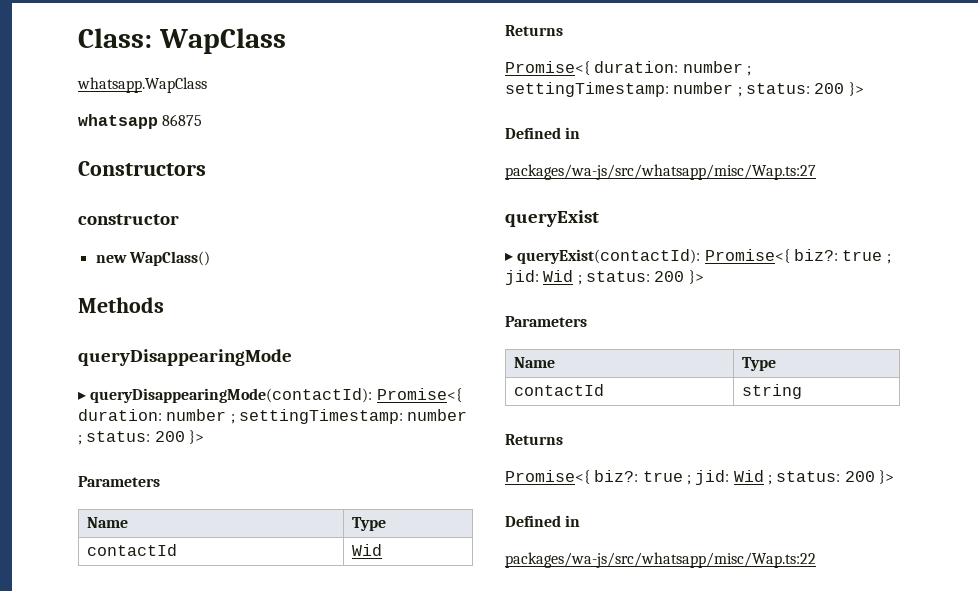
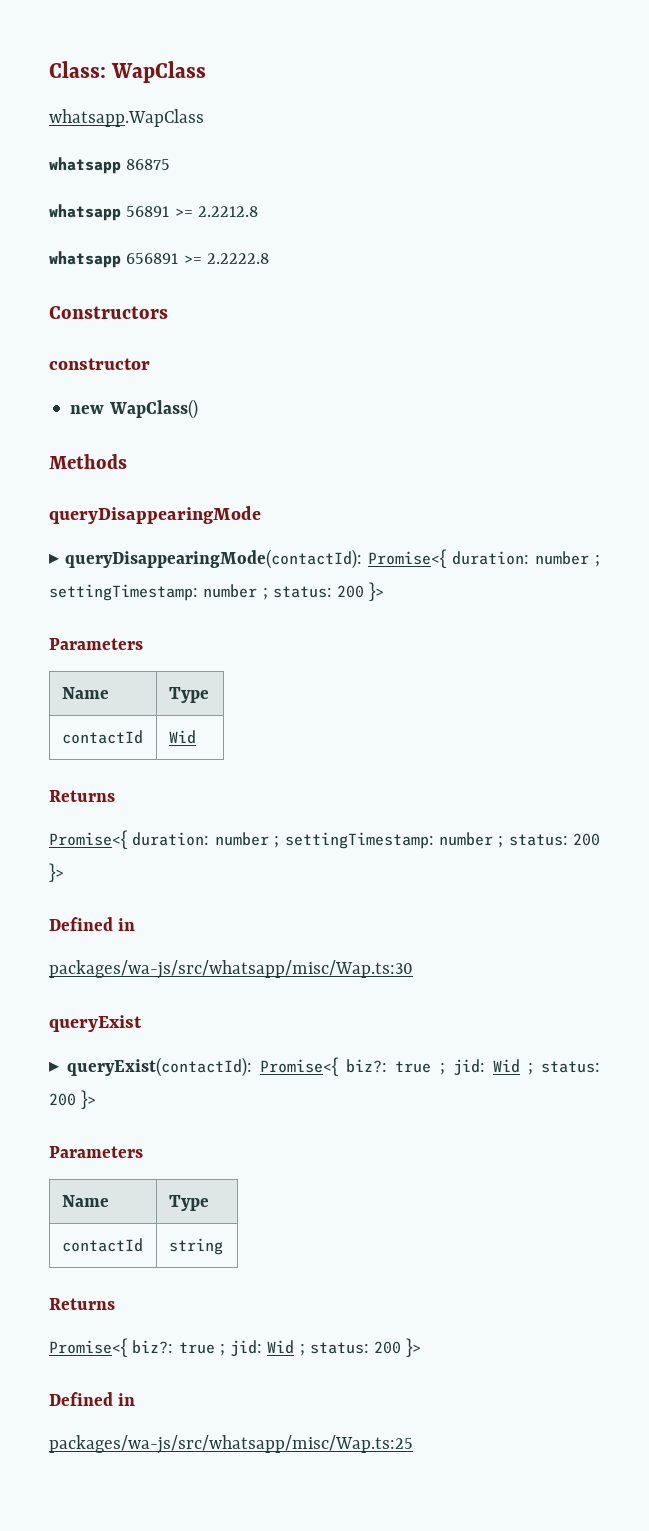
+ whatsapp 56891 >= 2.2212.8
+ whatsapp 656891 >= 2.2222.8
- packages/wa-js/src/whatsapp/misc/Wap.ts:27
+ packages/wa-js/src/whatsapp/misc/Wap.ts:30
- packages/wa-js/src/whatsapp/misc/Wap.ts:22
+ packages/wa-js/src/whatsapp/misc/Wap.ts:25

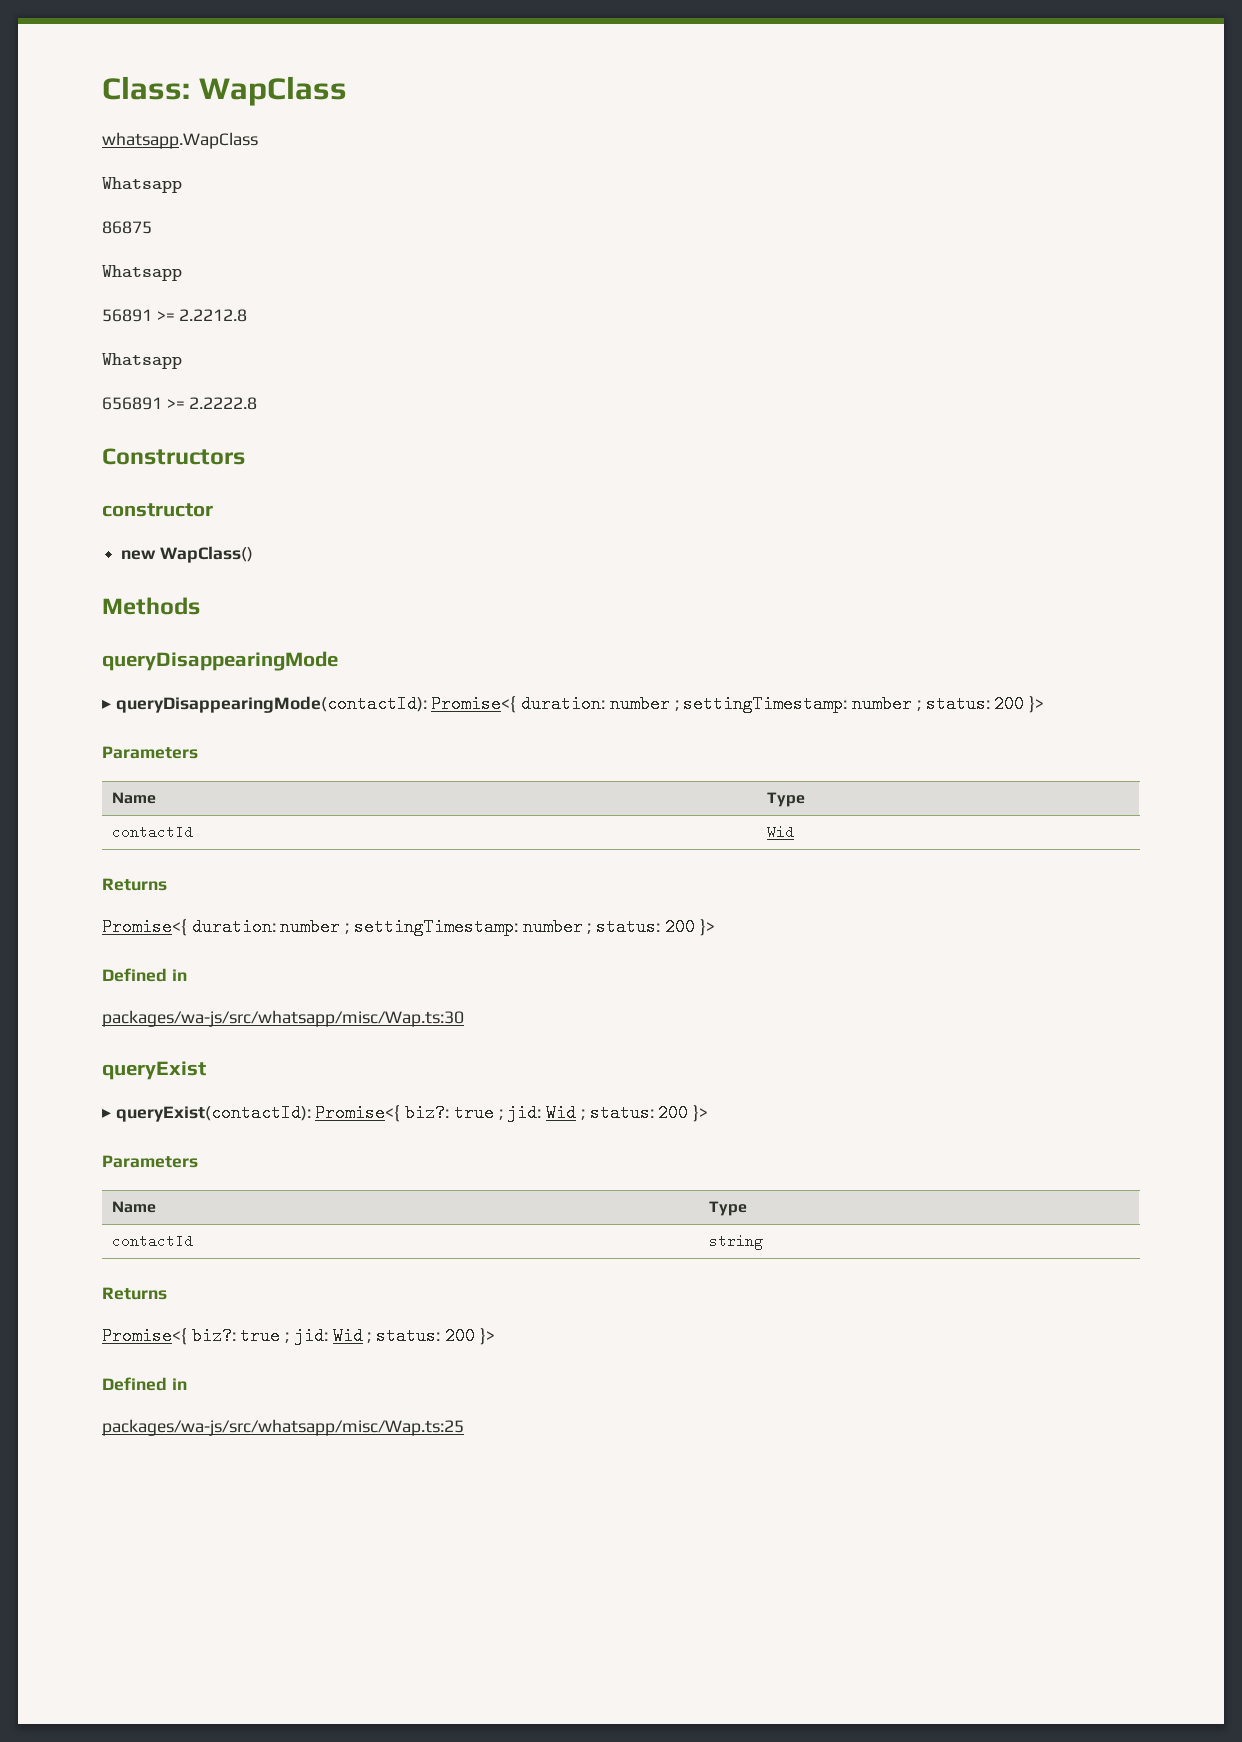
  whatsapp.WapClass
- whatsapp 86875
- whatsapp 56891 >= 2.2212.8
- whatsapp 656891 >= 2.2222.8
+ Whatsapp
+ 86875
+ Whatsapp
+ 56891 >= 2.2212.8
+ Whatsapp
+ 656891 >= 2.2222.8

